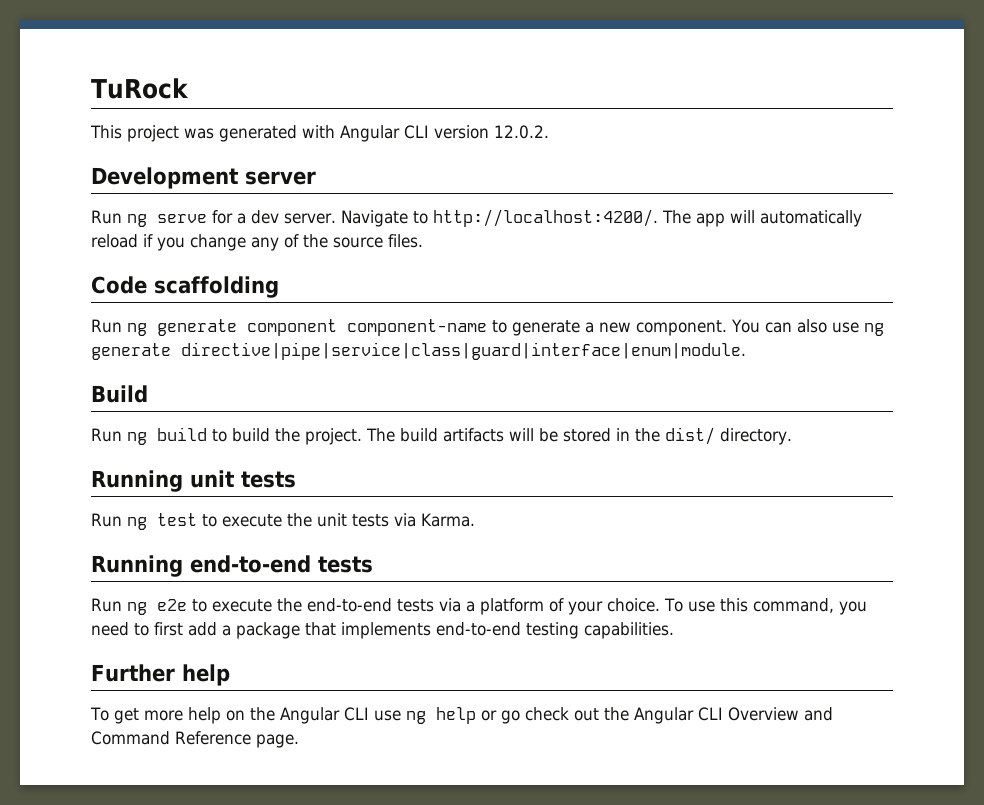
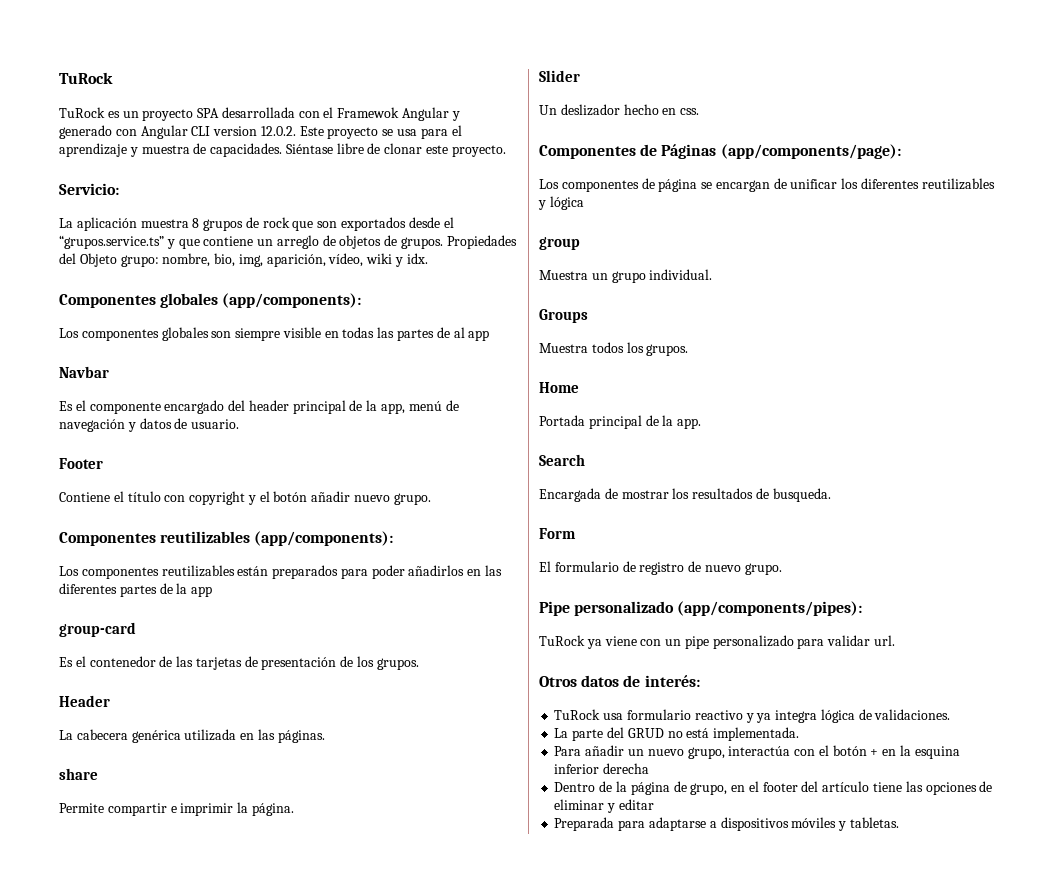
- This project was generated with Angular CLI version 12.0.2.
- Development server
- Run ng serve for a dev server. Navigate to http://localhost:4200/. The app will automatically reload if you change any of the source files.
- Code scaffolding
- Run ng generate component component-name to generate a new component. You can also use ng generate directive|pipe|service|class|guard|interface|enum|module.
- Build
- Run ng build to build the project. The build artifacts will be stored in the dist/ directory.
- Running unit tests
- Run ng test to execute the unit tests via Karma.
- Running end-to-end tests
- Run ng e2e to execute the end-to-end tests via a platform of your choice. To use this command, you need to first add a package that implements end-to-end testing capabilities.
- Further help
- To get more help on the Angular CLI use ng help or go check out the Angular CLI Overview and Command Reference page.
+ TuRock es un proyecto SPA desarrollada con el Framewok Angular y generado con Angular CLI version 12.0.2. Este proyecto se usa para el aprendizaje y muestra de capacidades. Siéntase libre de clonar este proyecto.
+ Servicio:
+ La aplicación muestra 8 grupos de rock que son exportados desde el “grupos.service.ts” y que contiene un arreglo de objetos de grupos. Propiedades del Objeto grupo: nombre, bio, img, aparición, vídeo, wiki y idx.
+ Componentes globales (app/components):
+ Los componentes globales son siempre visible en todas las partes de al app
+ Navbar
+ Es el componente encargado del header principal de la app, menú de navegación y datos de usuario.
+ Footer
+ Contiene el título con copyright y el botón añadir nuevo grupo.
+ Componentes reutilizables (app/components):
+ Los componentes reutilizables están preparados para poder añadirlos en las diferentes partes de la app
+ group-card
+ Es el contenedor de las tarjetas de presentación de los grupos.
+ Header
+ La cabecera genérica utilizada en las páginas.
+ share
+ Permite compartir e imprimir la página.
+ Slider
+ Un deslizador hecho en css.
+ Componentes de Páginas (app/components/page):
+ Los componentes de página se encargan de unificar los diferentes reutilizables y lógica
+ group
+ Muestra un grupo individual.
+ Groups
+ Muestra todos los grupos.
+ Home
+ Portada principal de la app.
+ Search
+ Encargada de mostrar los resultados de busqueda.
+ Form
+ El formulario de registro de nuevo grupo.
+ Pipe personalizado (app/components/pipes):
+ TuRock ya viene con un pipe personalizado para validar url.
+ Otros datos de interés:
+ TuRock usa formulario reactivo y ya integra lógica de validaciones.
+ La parte del GRUD no está implementada.
+ Para añadir un nuevo grupo, interactúa con el botón + en la esquina inferior derecha
+ Dentro de la página de grupo, en el footer del artículo tiene las opciones de eliminar y editar
+ Preparada para adaptarse a dispositivos móviles y tabletas.

